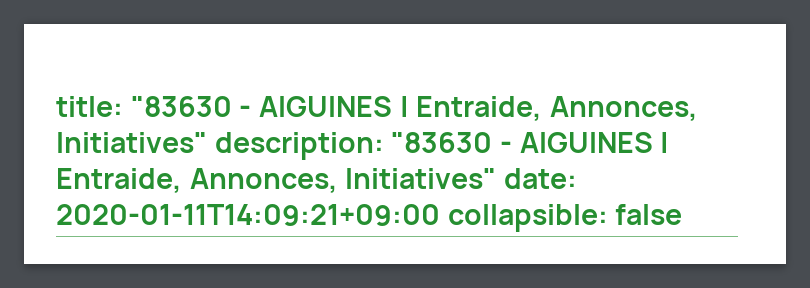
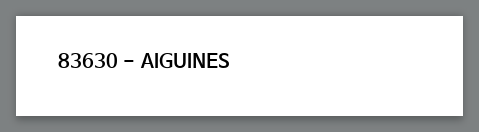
- title: "83630 - AIGUINES | Entraide, Annonces, Initiatives" description: "83630 - AIGUINES | Entraide, Annonces, Initiatives" date: 2020-01-11T14:09:21+09:00 collapsible: false
+ 83630 - AIGUINES

